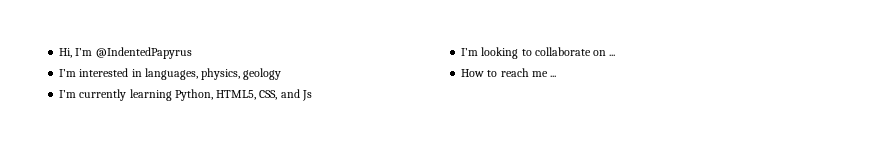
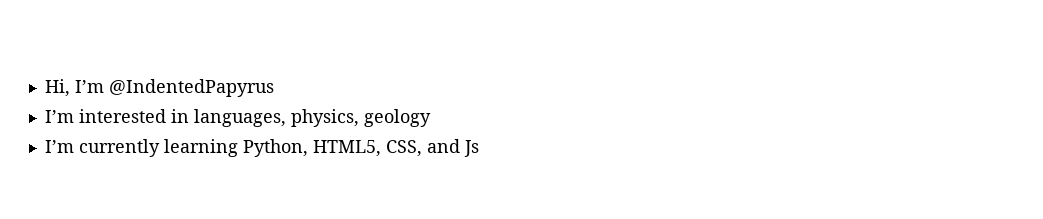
- I’m looking to collaborate on ...
- How to reach me ...

